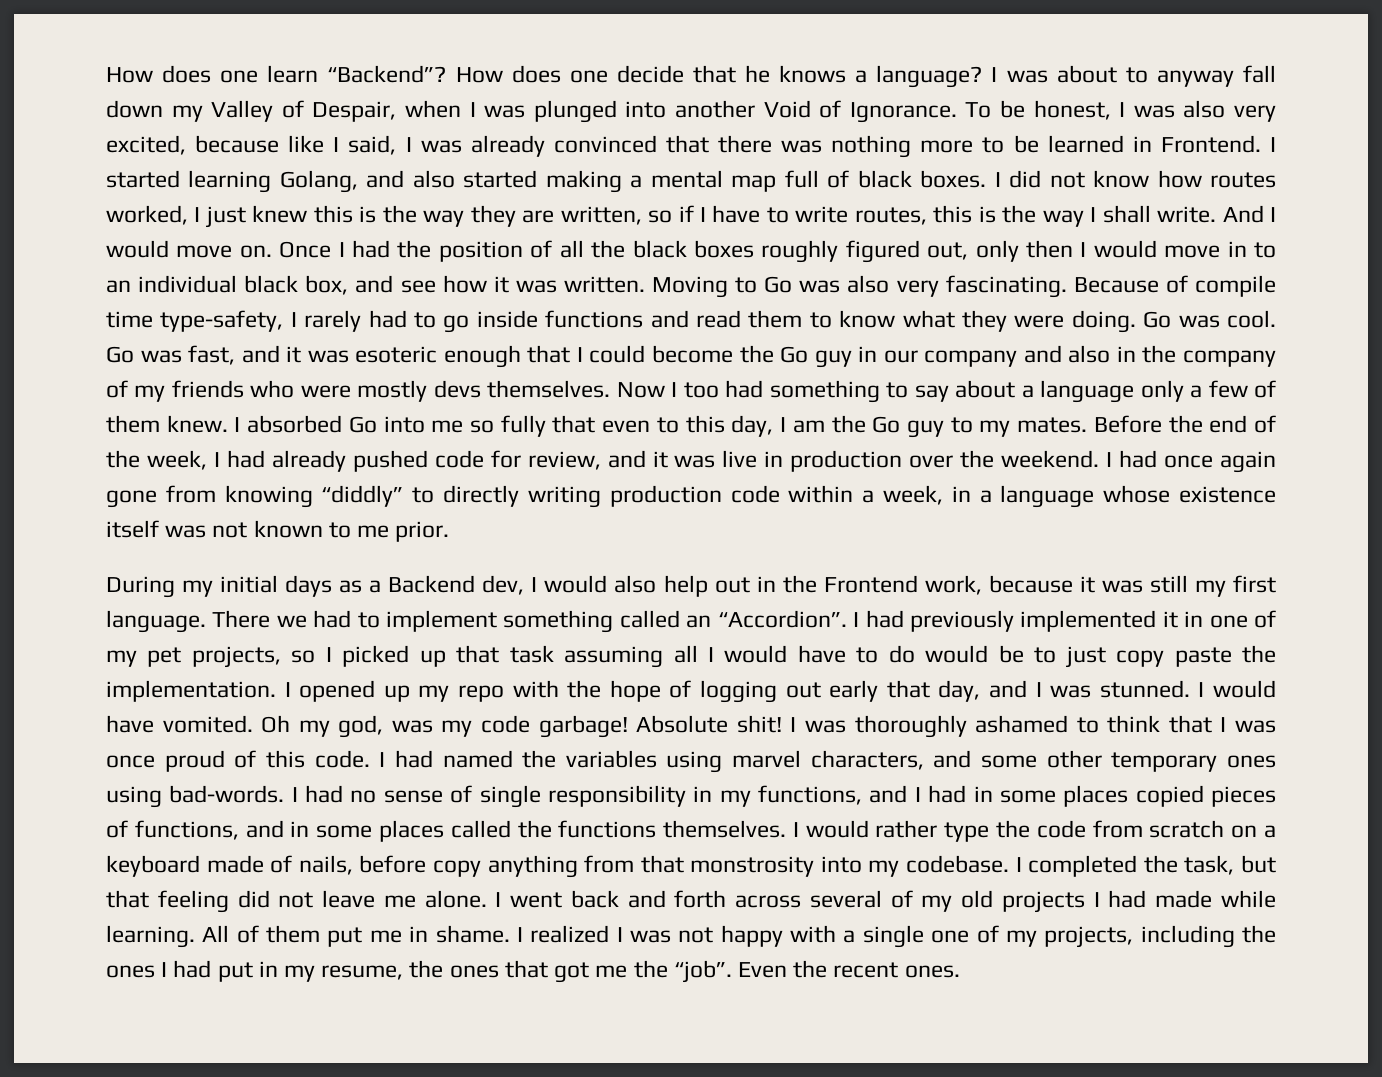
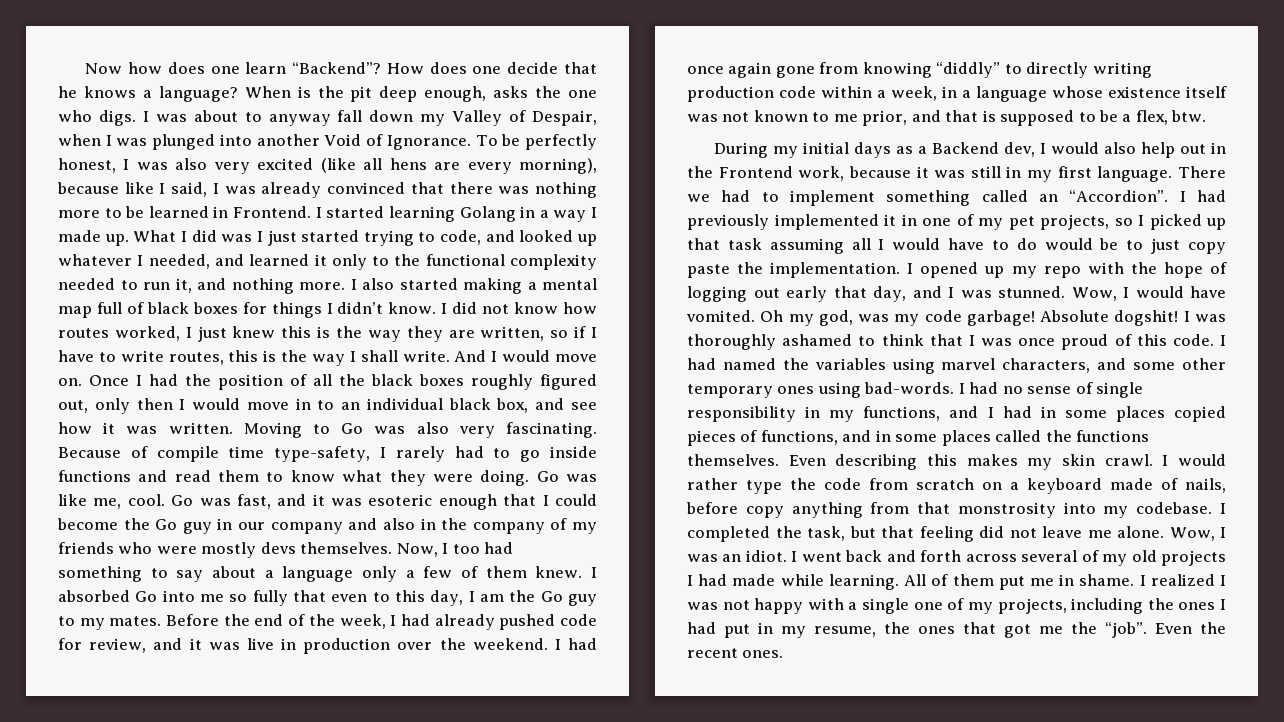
- How does one learn “Backend”?
+ Now how does one learn “Backend”?
+ When is the pit deep enough, asks the one who digs.
- To be honest, I was also very excited, because like I said, I was already convinced that there was nothing more to be learned in Frontend.
+ To be perfectly honest, I was also very excited (like all hens are every morning), because like I said, I was already convinced that there was nothing more to be learned in Frontend.
- I started learning Golang, and also started making a mental map full of black boxes.
+ I started learning Golang in a way I made up. What I did was I just started trying to code, and looked up whatever I needed, and learned it only to the functional complexity needed to run it, and nothing more. I also started making a mental map full of black boxes for things I didn’t know.
- Go was cool.
+ Go was like me, cool.
- Now I too had something to say about a language only a few of them knew.
+ Now, I too had something to say about a language only a few of them knew.
- I had once again gone from knowing “diddly” to directly writing production code within a week, in a language whose existence itself was not known to me prior.
+ I had once again gone from knowing “diddly” to directly writing production code within a week, in a language whose existence itself was not known to me prior, and that is supposed to be a flex, btw.
- During my initial days as a Backend dev, I would also help out in the Frontend work, because it was still my first language.
+ During my initial days as a Backend dev, I would also help out in the Frontend work, because it was still in my first language.
- I would have vomited.
+ Wow, I would have vomited.
- Absolute shit!
+ Absolute dogshit!
+ Even describing this makes my skin crawl.
+ Wow, I was an idiot.

